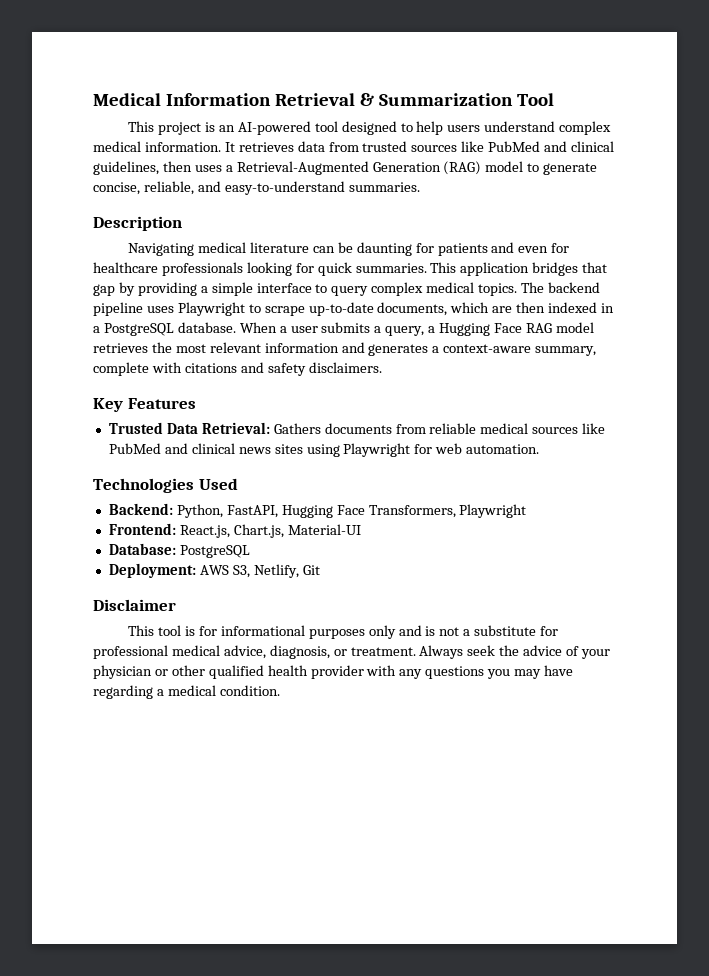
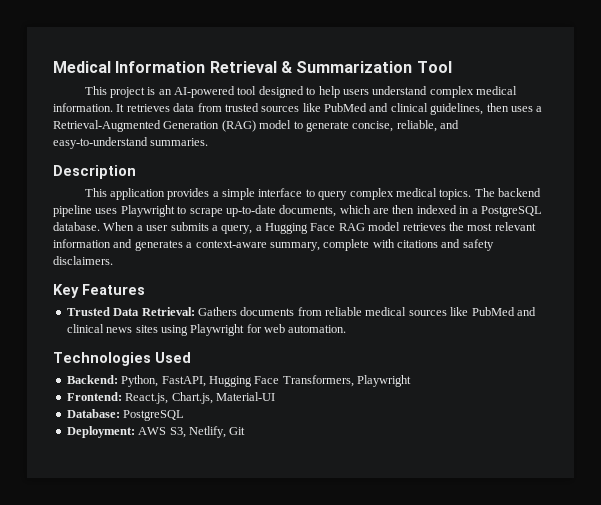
- Navigating medical literature can be daunting for patients and even for healthcare professionals looking for quick summaries. This application bridges that gap by providing a simple interface to query complex medical topics.
+ This application provides a simple interface to query complex medical topics.
- Disclaimer
- This tool is for informational purposes only and is not a substitute for professional medical advice, diagnosis, or treatment. Always seek the advice of your physician or other qualified health provider with any questions you may have regarding a medical condition.

